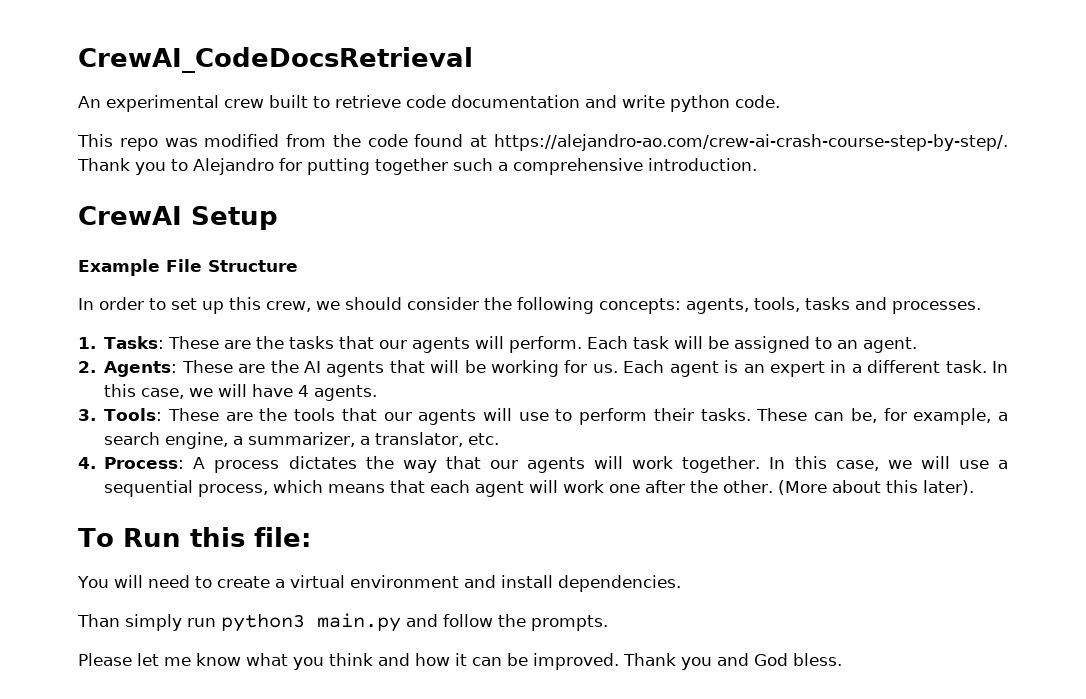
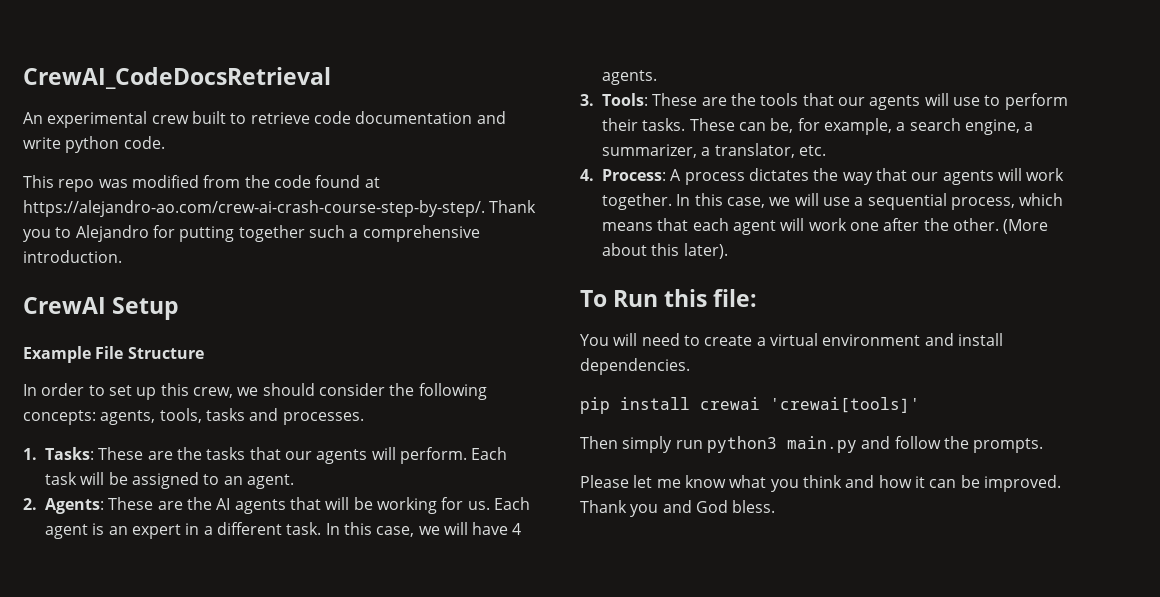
- Than simply run python3 main.py and follow the prompts.
+ pip install crewai 'crewai[tools]'
+ Then simply run python3 main.py and follow the prompts.

